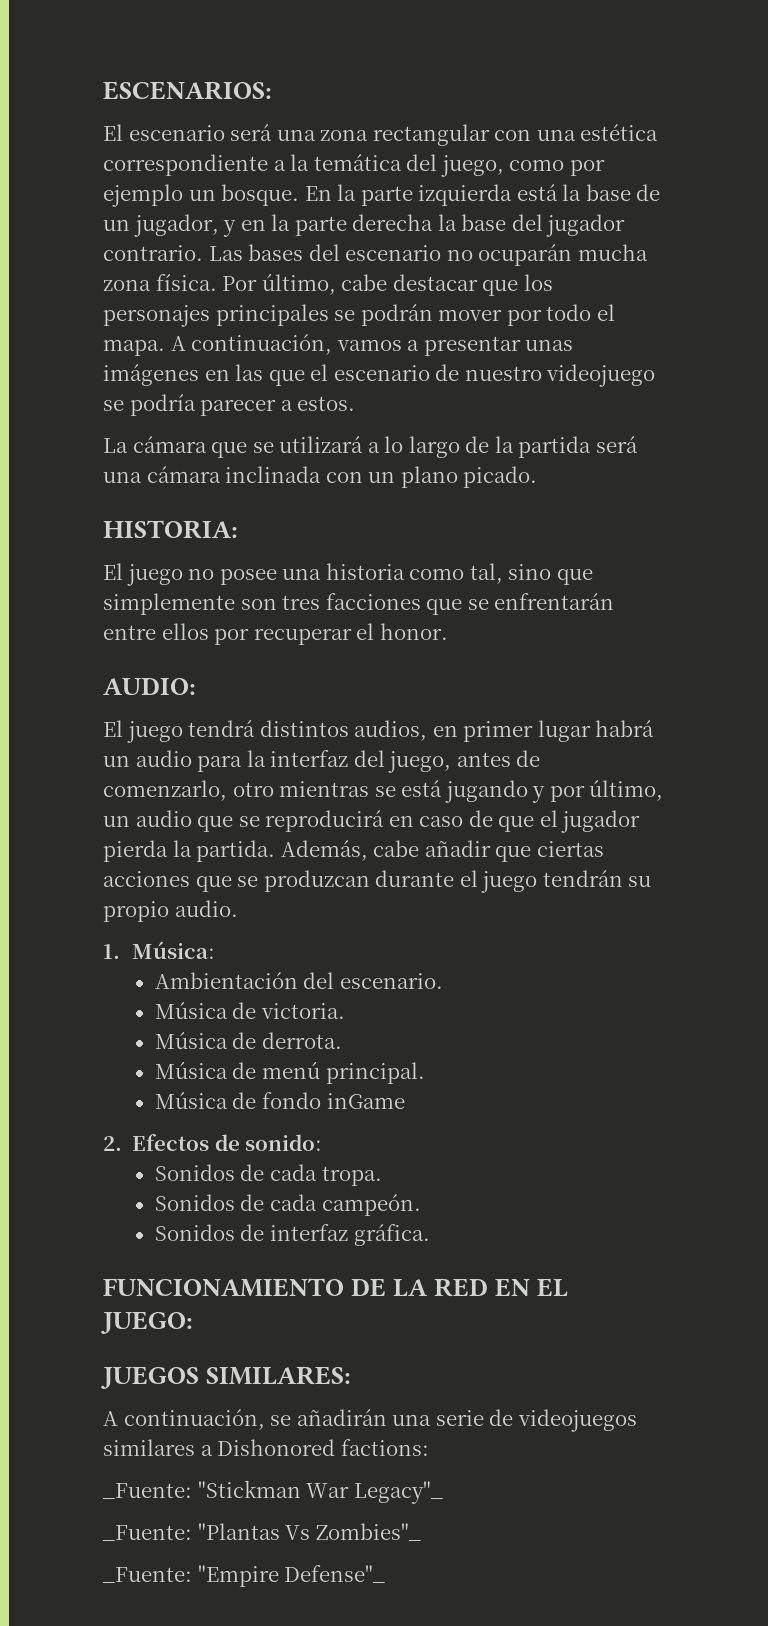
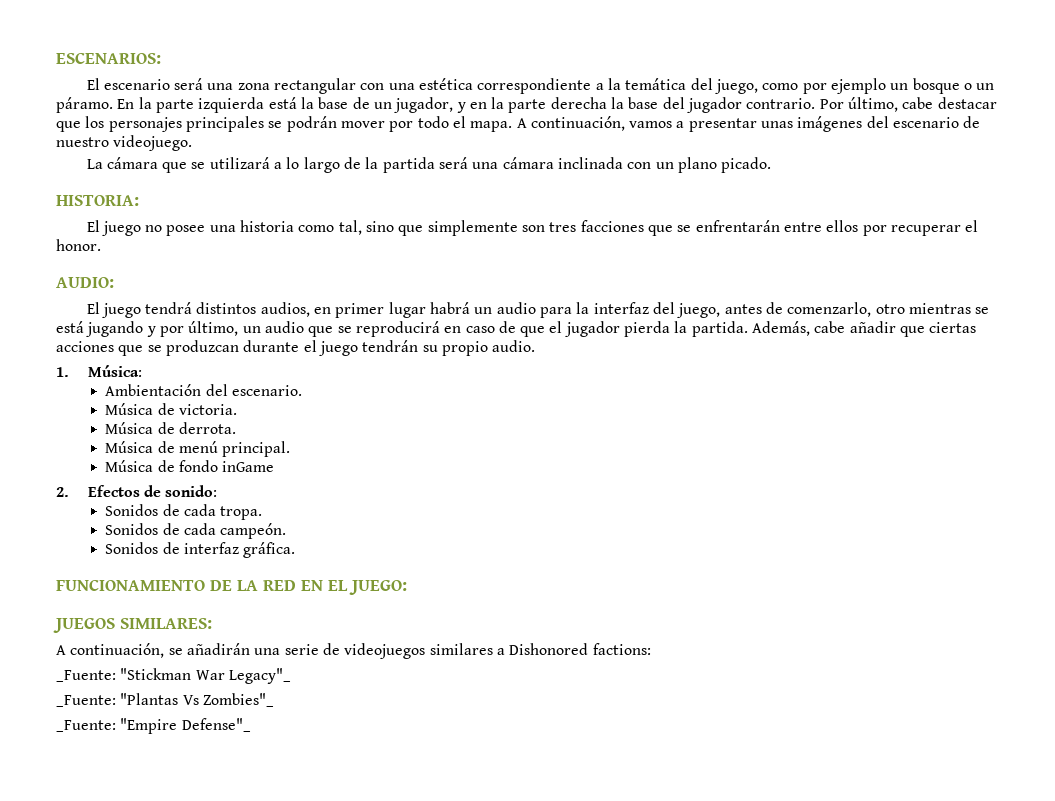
- El escenario será una zona rectangular con una estética correspondiente a la temática del juego, como por ejemplo un bosque.
+ El escenario será una zona rectangular con una estética correspondiente a la temática del juego, como por ejemplo un bosque o un páramo.
- Las bases del escenario no ocuparán mucha zona física.
- A continuación, vamos a presentar unas imágenes en las que el escenario de nuestro videojuego se podría parecer a estos.
+ A continuación, vamos a presentar unas imágenes del escenario de nuestro videojuego.

